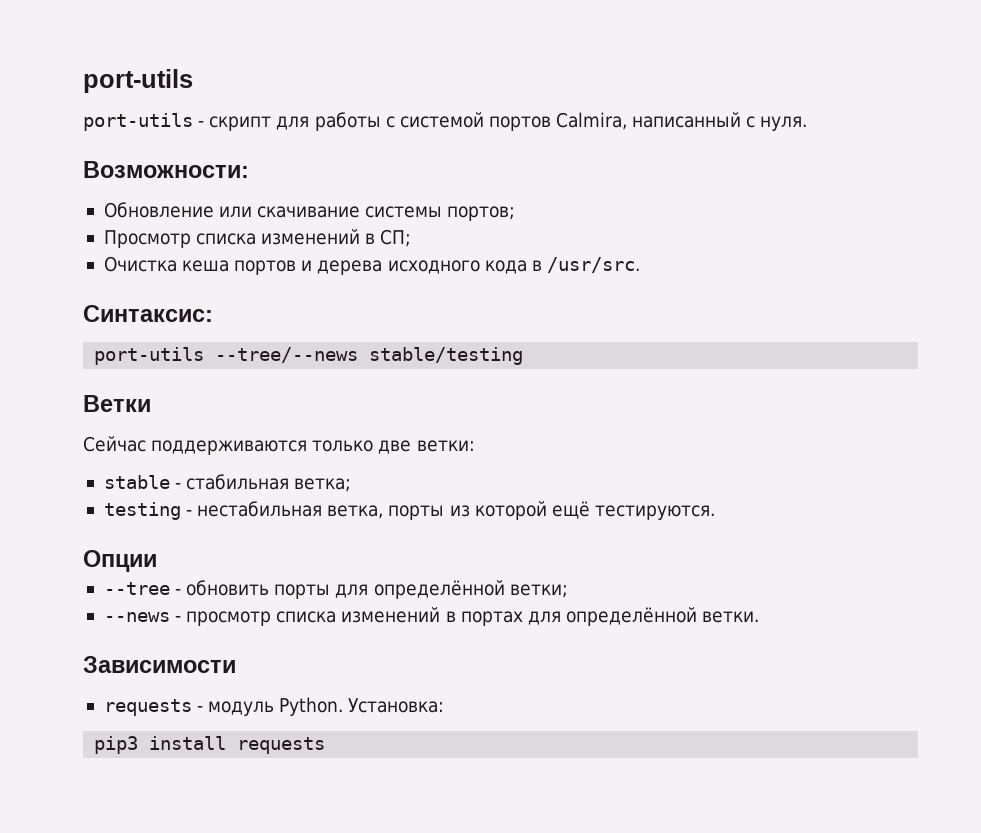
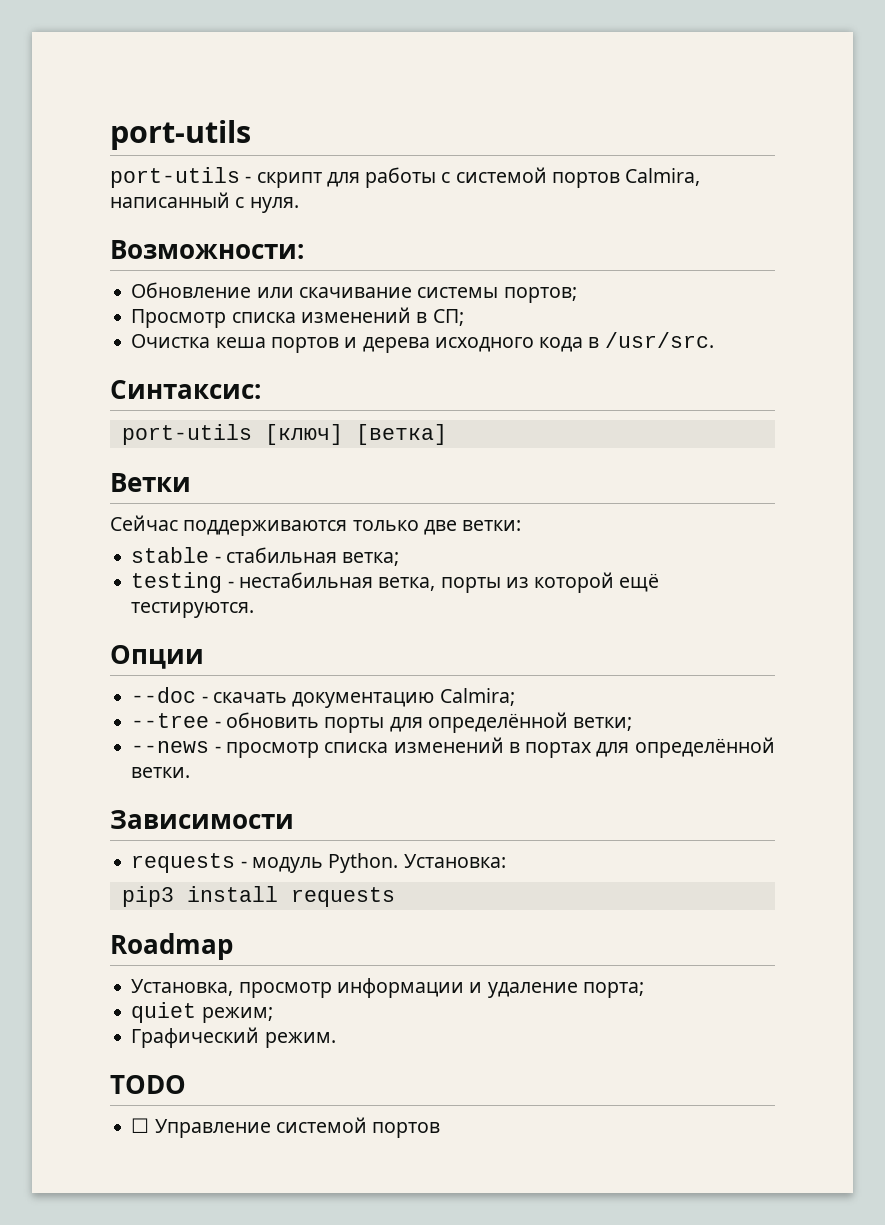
- port-utils --tree/--news stable/testing
+ port-utils [ключ] [ветка]
+ --doc - скачать документацию Calmira;
+ Roadmap
+ Установка, просмотр информации и удаление порта;
+ quiet режим;
+ Графический режим.
+ TODO
+ ☐ Управление системой портов

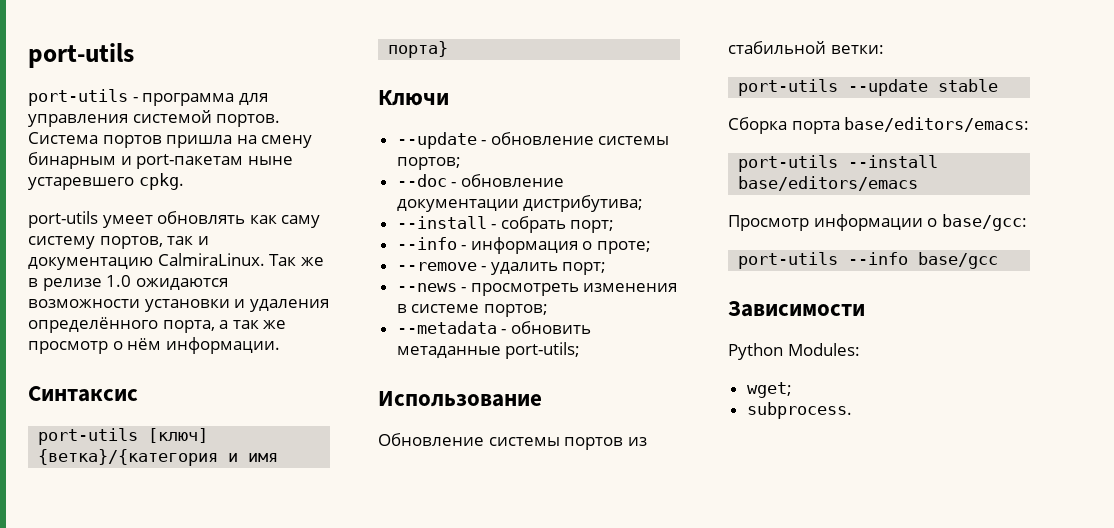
- port-utils - скрипт для работы с системой портов Calmira, написанный с нуля.
- Возможности:
- Обновление или скачивание системы портов;
- Просмотр списка изменений в СП;
- Очистка кеша портов и дерева исходного кода в /usr/src.
- Синтаксис:
- port-utils [ключ] [ветка]
- Ветки
- Сейчас поддерживаются только две ветки:
- stable - стабильная ветка;
- testing - нестабильная ветка, порты из которой ещё тестируются.
- Опции
- --doc - скачать документацию Calmira;
- --tree - обновить порты для определённой ветки;
- --news - просмотр списка изменений в портах для определённой ветки.
+ port-utils - программа для управления системой портов. Система портов пришла на смену бинарным и port-пакетам ныне устаревшего cpkg.
+ port-utils умеет обновлять как саму систему портов, так и документацию CalmiraLinux. Так же в релизе 1.0 ожидаются возможности установки и удаления определённого порта, а так же просмотр о нём информации.
+ Синтаксис
+ port-utils [ключ] {ветка}/{категория и имя порта}
+ Ключи
+ --update - обновление системы портов;
+ --doc - обновление документации дистрибутива;
+ --install - собрать порт;
+ --info - информация о проте;
+ --remove - удалить порт;
+ --news - просмотреть изменения в системе портов;
+ --metadata - обновить метаданные port-utils;
+ Использование
+ Обновление системы портов из стабильной ветки:
+ port-utils --update stable
+ Сборка порта base/editors/emacs:
+ port-utils --install base/editors/emacs
+ Просмотр информации о base/gcc:
+ port-utils --info base/gcc
  Зависимости
- requests - модуль Python. Установка:
- pip3 install requests
- Roadmap
- Установка, просмотр информации и удаление порта;
- quiet режим;
- Графический режим.
- TODO
- ☐ Управление системой портов
+ Python Modules:
+ wget;
+ subprocess.

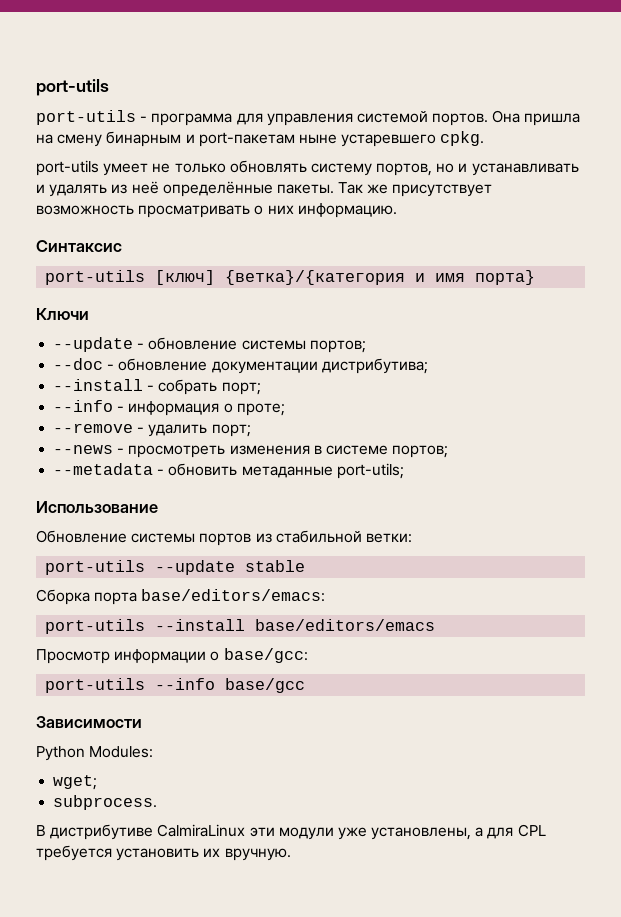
- Система портов пришла на смену бинарным и port-пакетам ныне устаревшего cpkg.
+ Она пришла на смену бинарным и port-пакетам ныне устаревшего cpkg.
- port-utils умеет обновлять как саму систему портов, так и документацию CalmiraLinux. Так же в релизе 1.0 ожидаются возможности установки и удаления определённого порта, а так же просмотр о нём информации.
+ port-utils умеет не только обновлять систему портов, но и устанавливать и удалять из неё определённые пакеты. Так же присутствует возможность просматривать о них информацию.
+ В дистрибутиве CalmiraLinux эти модули уже установлены, а для CPL требуется установить их вручную.

